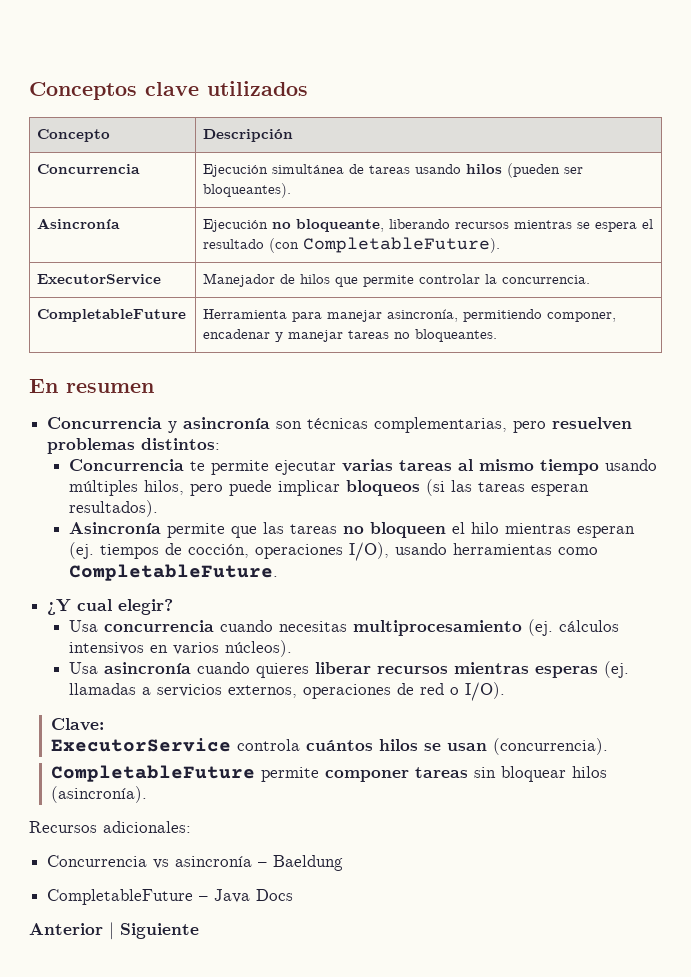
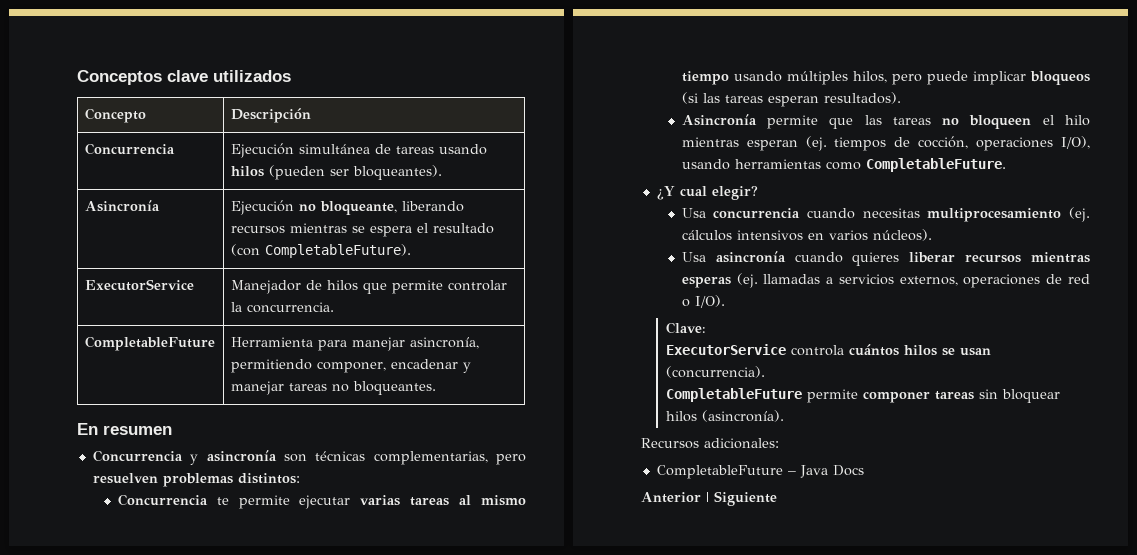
- Concurrencia vs asincronía – Baeldung

